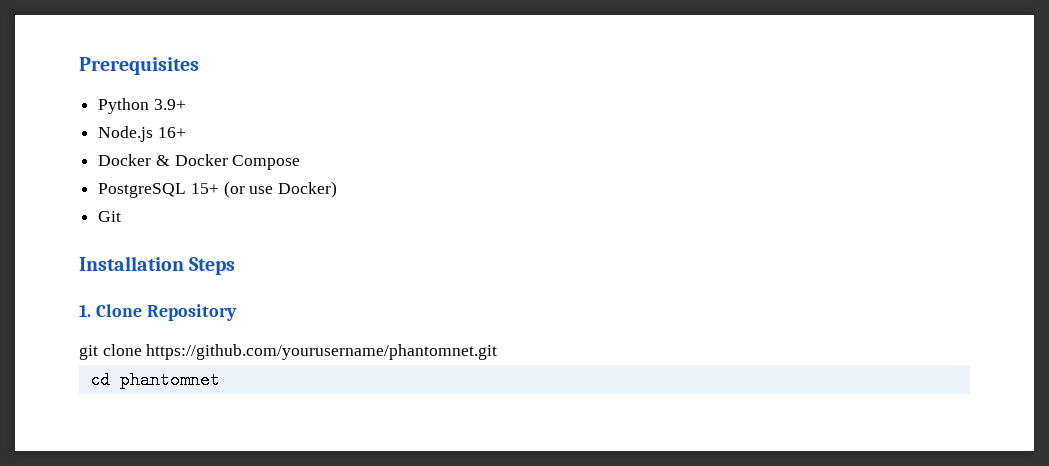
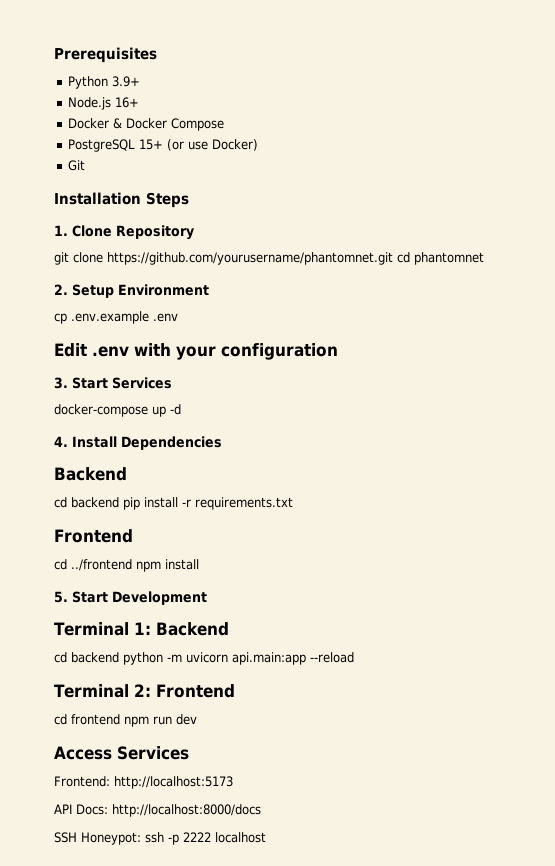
- git clone https://github.com/yourusername/phantomnet.git
- cd phantomnet
+ git clone https://github.com/yourusername/phantomnet.git cd phantomnet
+ 2. Setup Environment
+ cp .env.example .env
+ Edit .env with your configuration
+ 3. Start Services
+ docker-compose up -d
+ 4. Install Dependencies
+ Backend
+ cd backend pip install -r requirements.txt
+ Frontend
+ cd ../frontend npm install
+ 5. Start Development
+ Terminal 1: Backend
+ cd backend python -m uvicorn api.main:app --reload
+ Terminal 2: Frontend
+ cd frontend npm run dev
+ Access Services
+ Frontend: http://localhost:5173
+ API Docs: http://localhost:8000/docs
+ SSH Honeypot: ssh -p 2222 localhost

